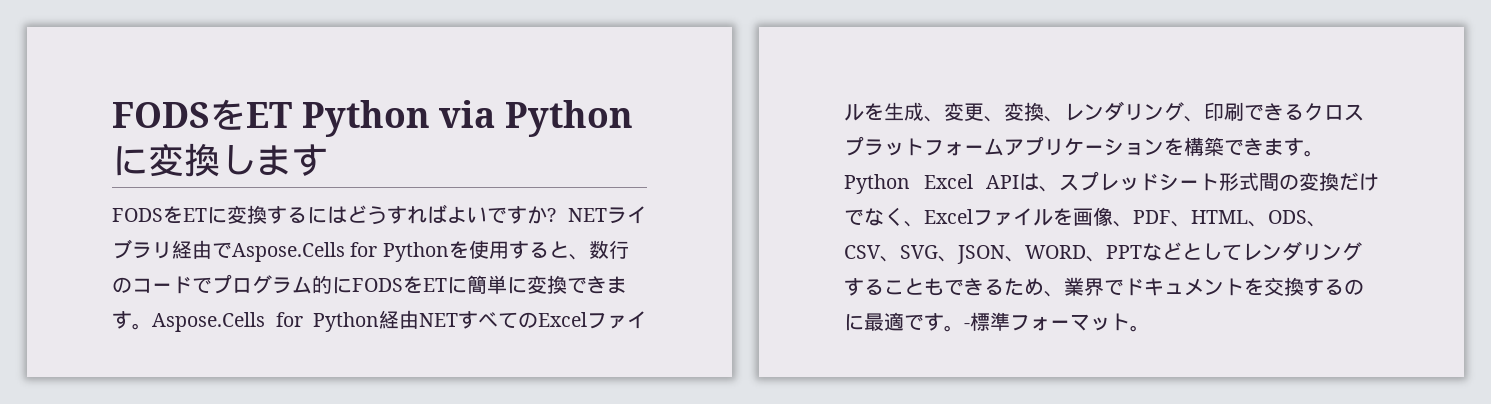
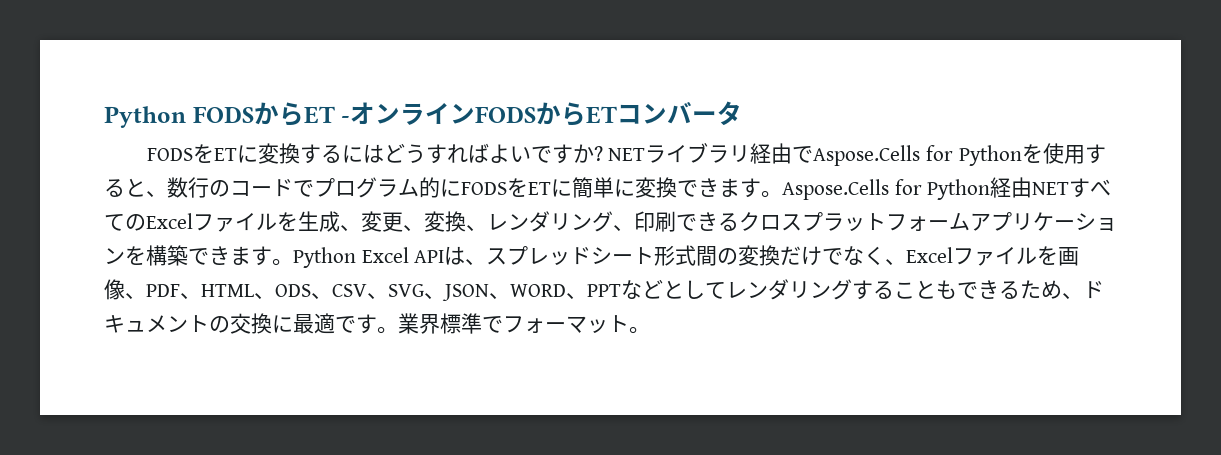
- FODSをET Python via Pythonに変換します
+ Python FODSからET -オンラインFODSからETコンバータ
- Python Excel APIは、スプレッドシート形式間の変換だけでなく、Excelファイルを画像、PDF、HTML、ODS、CSV、SVG、JSON、WORD、PPTなどとしてレンダリングすることもできるため、業界でドキュメントを交換するのに最適です。
+ Python Excel APIは、スプレッドシート形式間の変換だけでなく、Excelファイルを画像、PDF、HTML、ODS、CSV、SVG、JSON、WORD、PPTなどとしてレンダリングすることもできるため、ドキュメントの交換に最適です。
- -標準フォーマット。
+ 業界標準でフォーマット。

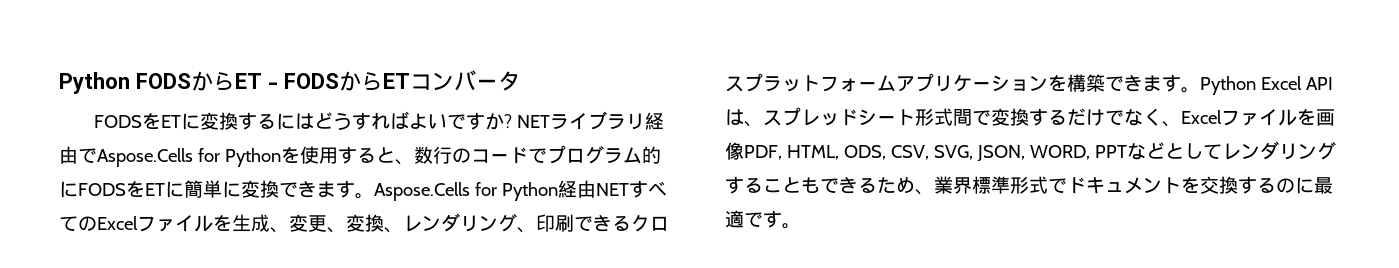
- Python FODSからET -オンラインFODSからETコンバータ
+ Python FODSからET - FODSからETコンバータ
- Python Excel APIは、スプレッドシート形式間の変換だけでなく、Excelファイルを画像、PDF、HTML、ODS、CSV、SVG、JSON、WORD、PPTなどとしてレンダリングすることもできるため、ドキュメントの交換に最適です。業界標準でフォーマット。
+ Python Excel APIは、スプレッドシート形式間で変換するだけでなく、Excelファイルを画像PDF, HTML, ODS, CSV, SVG, JSON, WORD, PPTなどとしてレンダリングすることもできるため、業界標準形式でドキュメントを交換するのに最適です。

